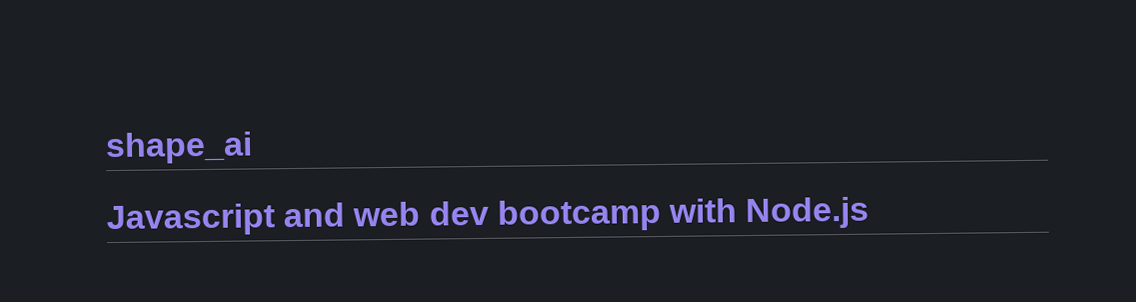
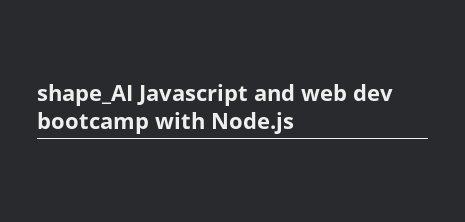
- shape_ai
- Javascript and web dev bootcamp with Node.js
+ shape_AI Javascript and web dev bootcamp with Node.js

